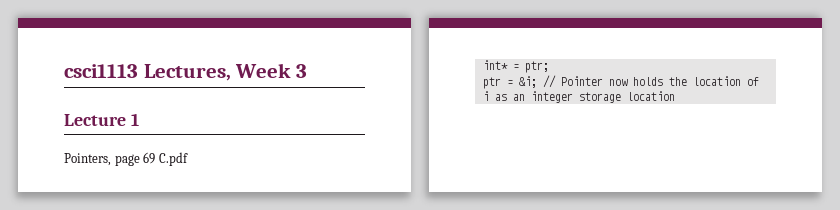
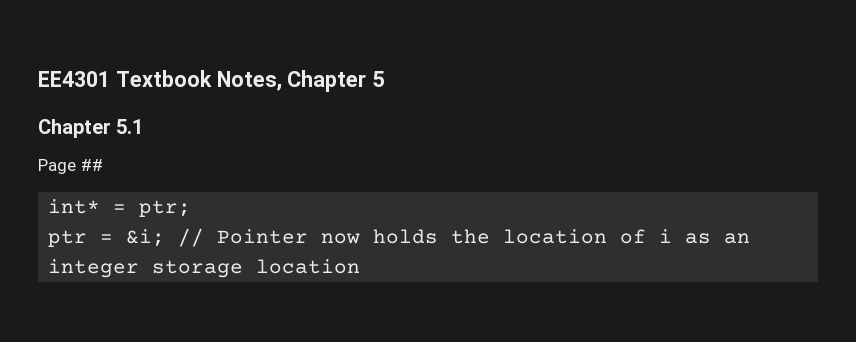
- csci1113 Lectures, Week 3
- Lecture 1
- Pointers, page 69 C.pdf
+ EE4301 Textbook Notes, Chapter 5
+ Chapter 5.1
+ Page ##

